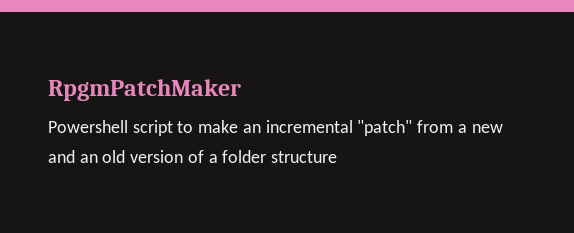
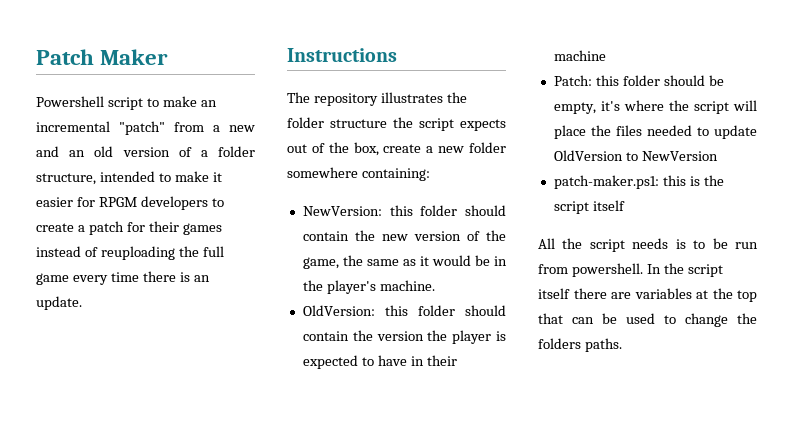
- RpgmPatchMaker
+ Patch Maker
- Powershell script to make an incremental "patch" from a new and an old version of a folder structure
+ Powershell script to make an incremental "patch" from a new and an old version of a folder structure, intended to make it easier for RPGM developers to create a patch for their games instead of reuploading the full game every time there is an update.
+ Instructions
+ The repository illustrates the folder structure the script expects out of the box, create a new folder somewhere containing:
+ NewVersion: this folder should contain the new version of the game, the same as it would be in the player's machine.
+ OldVersion: this folder should contain the version the player is expected to have in their machine
+ Patch: this folder should be empty, it's where the script will place the files needed to update OldVersion to NewVersion
+ patch-maker.ps1: this is the script itself
+ All the script needs is to be run from powershell. In the script itself there are variables at the top that can be used to change the folders paths.

